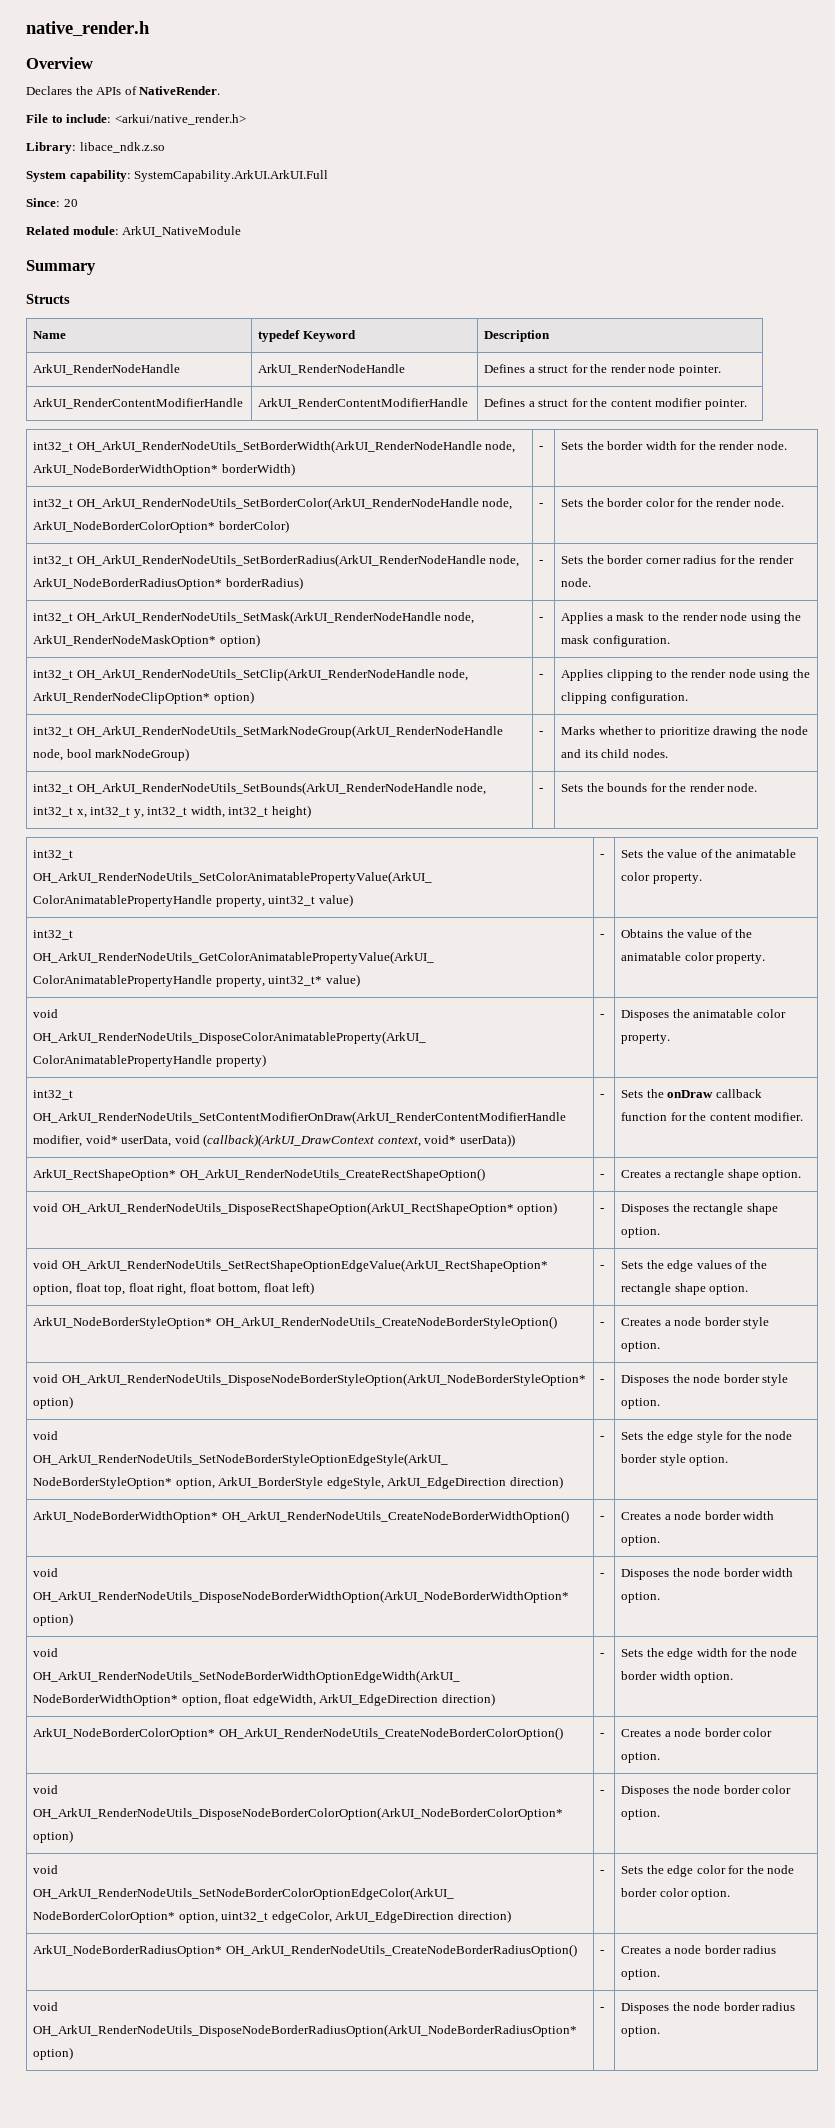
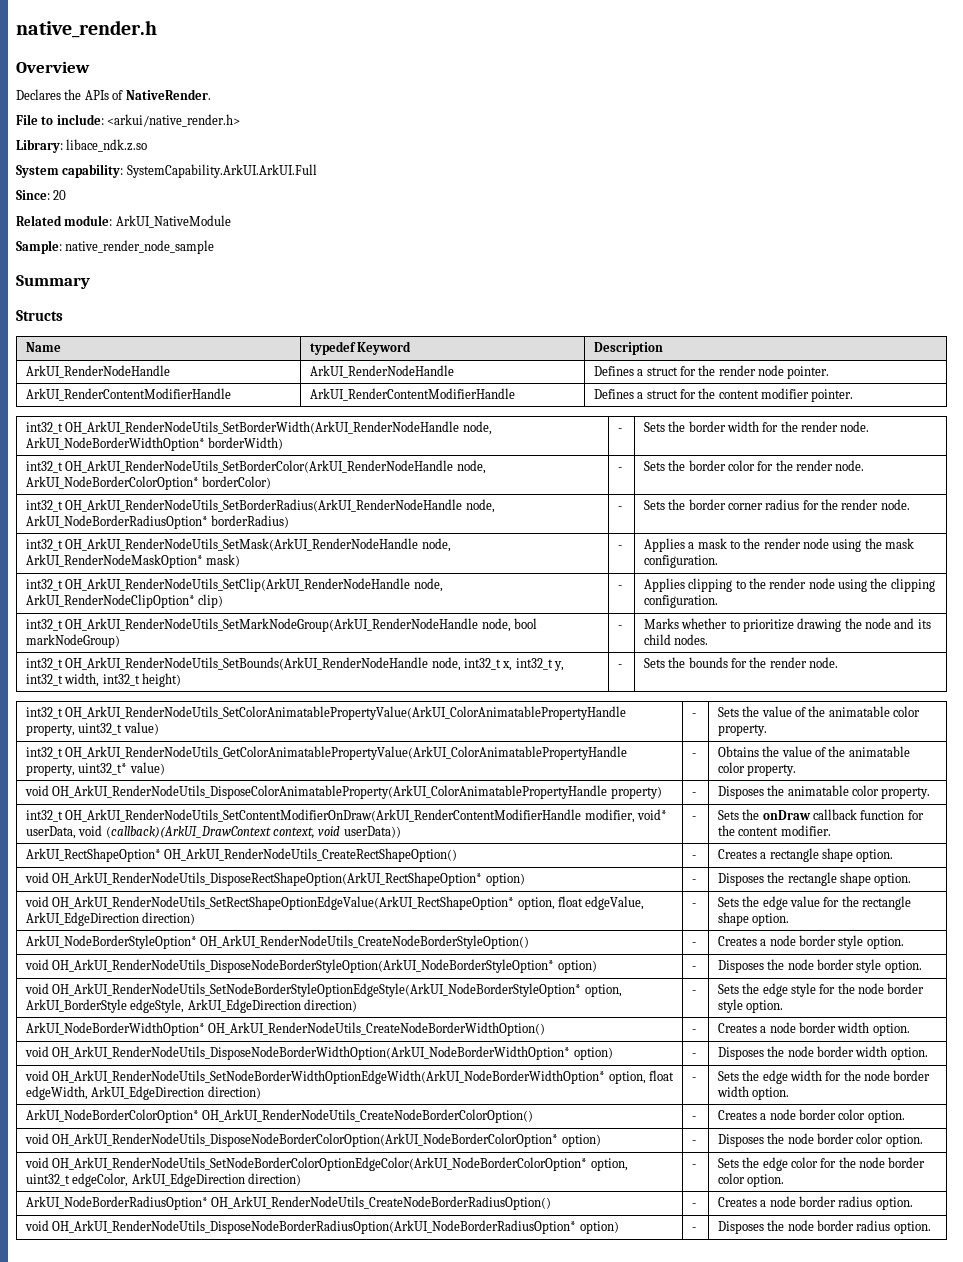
+ Sample: native_render_node_sample
- int32_t OH_ArkUI_RenderNodeUtils_SetMask(ArkUI_RenderNodeHandle node, ArkUI_RenderNodeMaskOption* option) | - | Applies a mask to the render node using the mask configuration.
+ int32_t OH_ArkUI_RenderNodeUtils_SetMask(ArkUI_RenderNodeHandle node, ArkUI_RenderNodeMaskOption* mask) | - | Applies a mask to the render node using the mask configuration.
- int32_t OH_ArkUI_RenderNodeUtils_SetClip(ArkUI_RenderNodeHandle node, ArkUI_RenderNodeClipOption* option) | - | Applies clipping to the render node using the clipping configuration.
+ int32_t OH_ArkUI_RenderNodeUtils_SetClip(ArkUI_RenderNodeHandle node, ArkUI_RenderNodeClipOption* clip) | - | Applies clipping to the render node using the clipping configuration.
- int32_t OH_ArkUI_RenderNodeUtils_SetContentModifierOnDraw(ArkUI_RenderContentModifierHandle modifier, void* userData, void (callback)(ArkUI_DrawContext context, void* userData)) | - | Sets the onDraw callback function for the content modifier.
+ int32_t OH_ArkUI_RenderNodeUtils_SetContentModifierOnDraw(ArkUI_RenderContentModifierHandle modifier, void* userData, void (callback)(ArkUI_DrawContext context, void userData)) | - | Sets the onDraw callback function for the content modifier.
- void OH_ArkUI_RenderNodeUtils_SetRectShapeOptionEdgeValue(ArkUI_RectShapeOption* option, float top, float right, float bottom, float left) | - | Sets the edge values of the rectangle shape option.
+ void OH_ArkUI_RenderNodeUtils_SetRectShapeOptionEdgeValue(ArkUI_RectShapeOption* option, float edgeValue, ArkUI_EdgeDirection direction) | - | Sets the edge value for the rectangle shape option.

